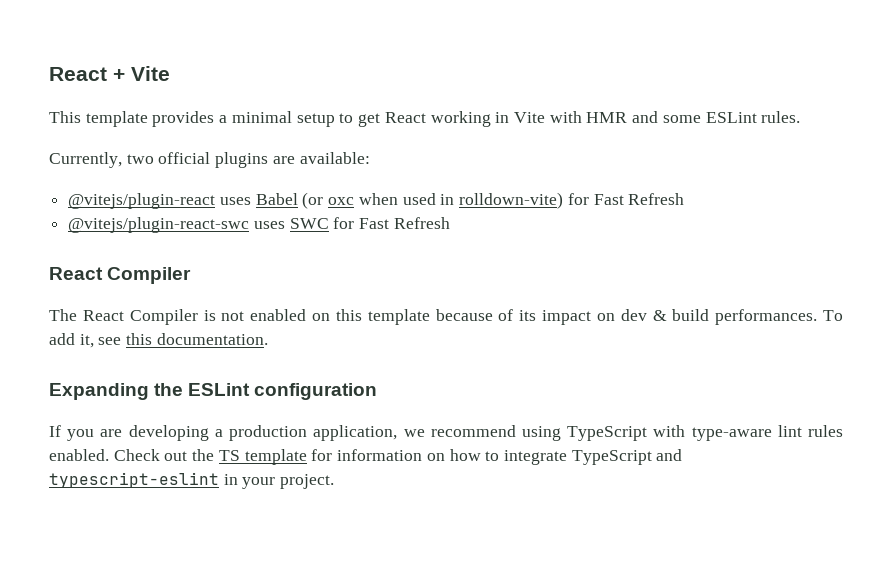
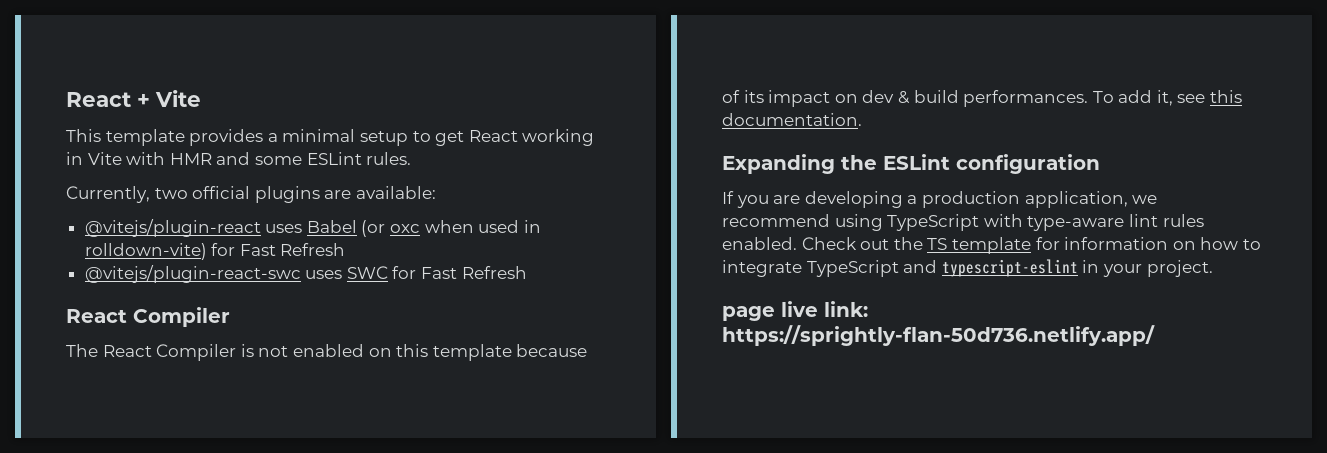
+ page live link: https://sprightly-flan-50d736.netlify.app/

